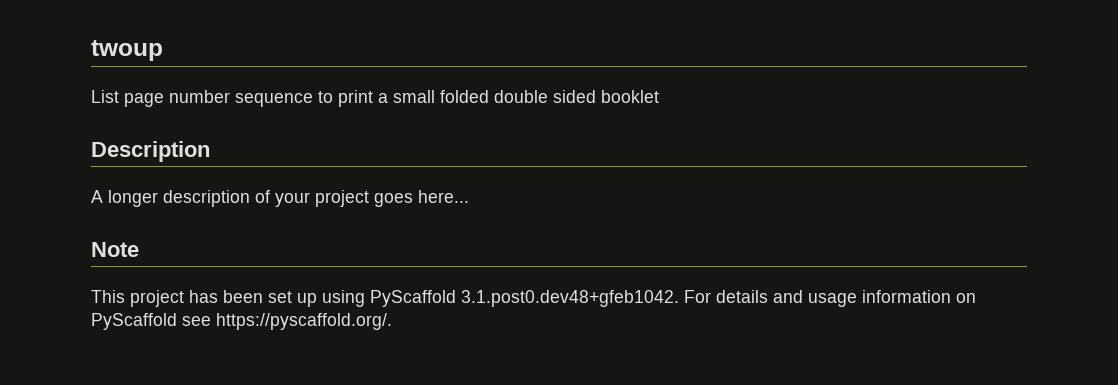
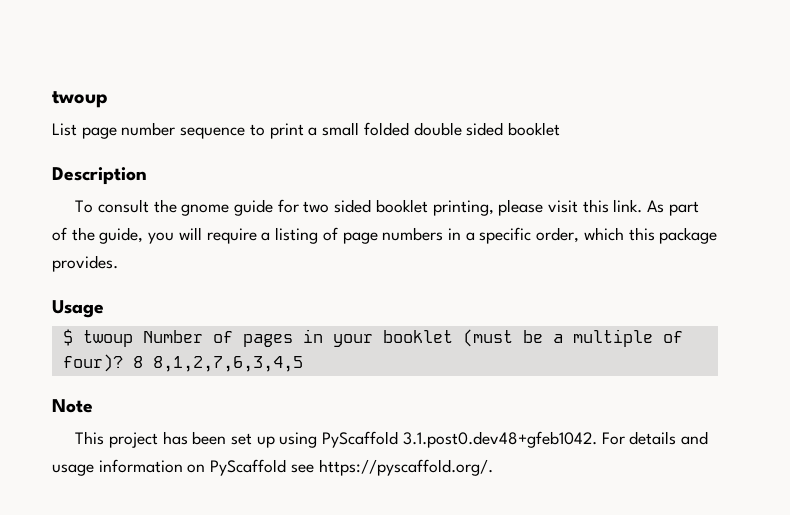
- A longer description of your project goes here...
+ To consult the gnome guide for two sided booklet printing, please visit this link. As part of the guide, you will require a listing of page numbers in a specific order, which this package provides.
+ Usage
+ $ twoup Number of pages in your booklet (must be a multiple of four)? 8 8,1,2,7,6,3,4,5

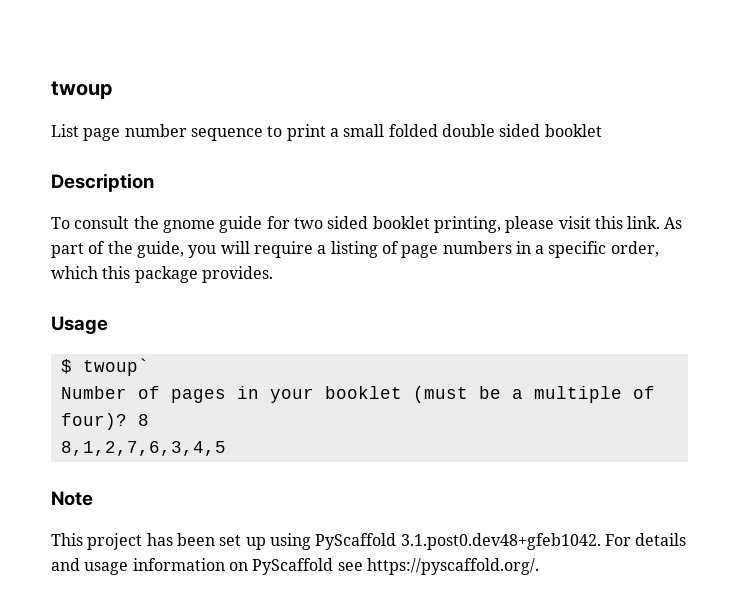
- $ twoup Number of pages in your booklet (must be a multiple of four)?
+ $ twoup`
+ Number of pages in your booklet (must be a multiple of four)?
- 8 8,1,2,7,6,3,4,5
+ 8
+ 8,1,2,7,6,3,4,5

